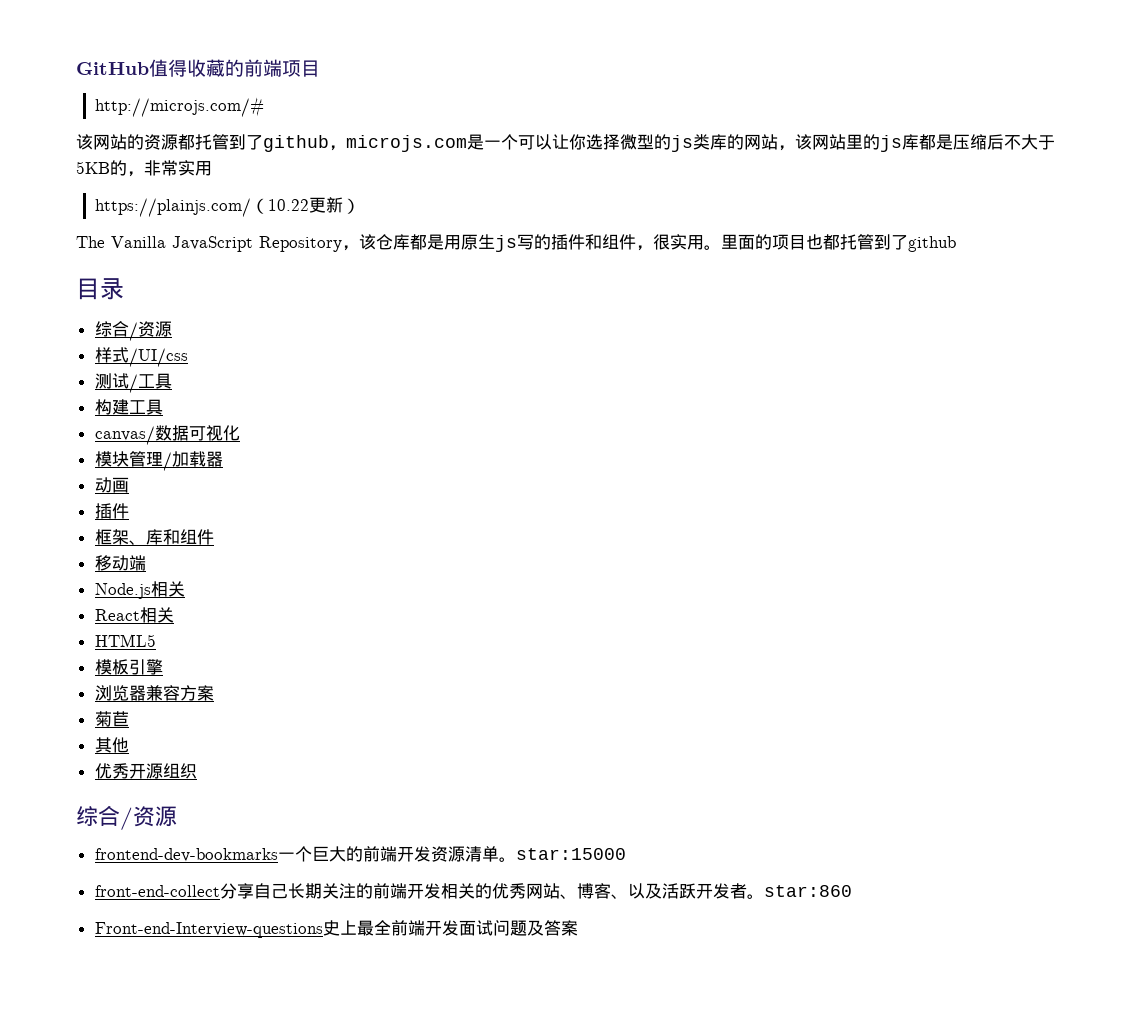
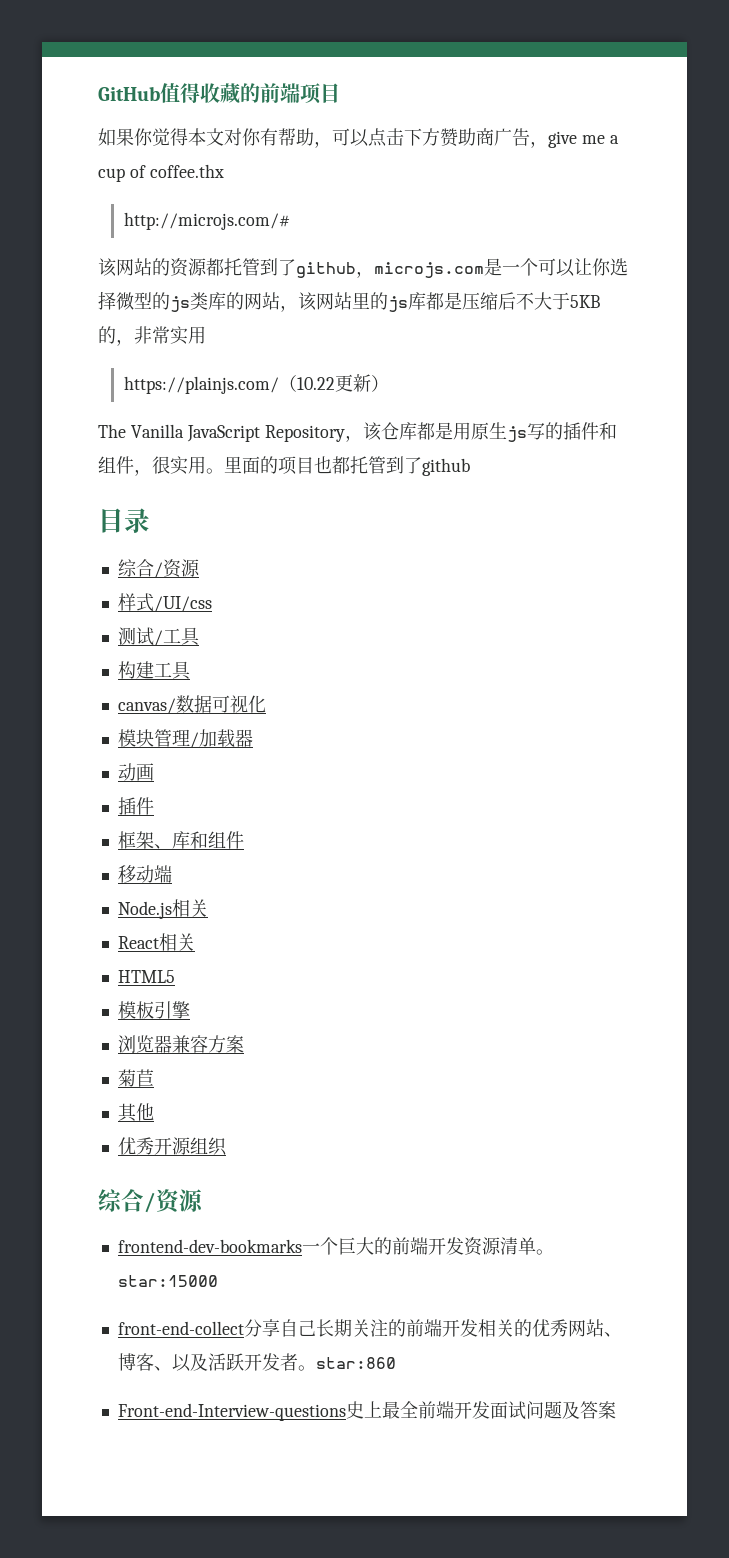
+ 如果你觉得本文对你有帮助，可以点击下方赞助商广告，give me a cup of coffee.thx

